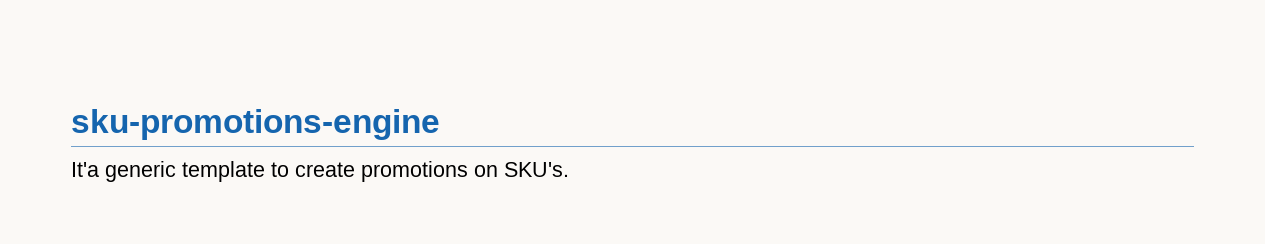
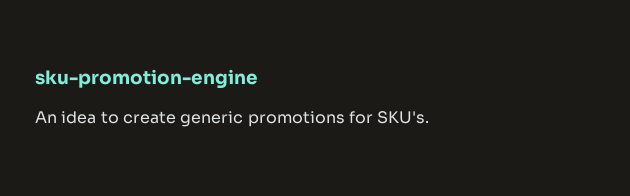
- sku-promotions-engine
- It'a generic template to create promotions on SKU's.
+ sku-promotion-engine
+ An idea to create generic promotions for SKU's.

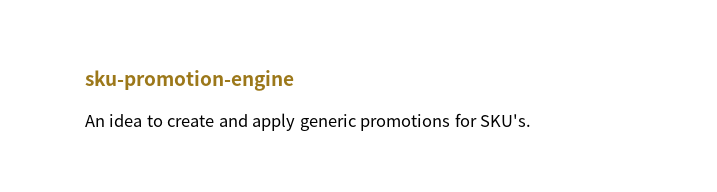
- An idea to create generic promotions for SKU's.
+ An idea to create and apply generic promotions for SKU's.

